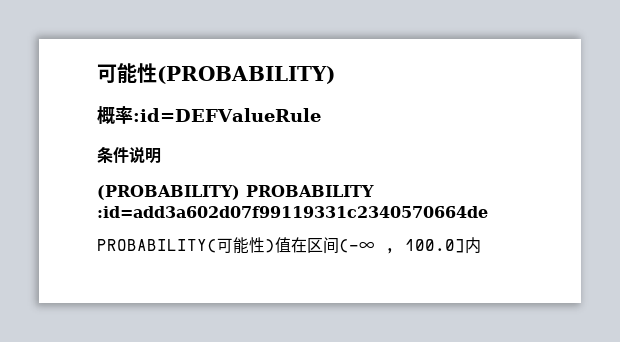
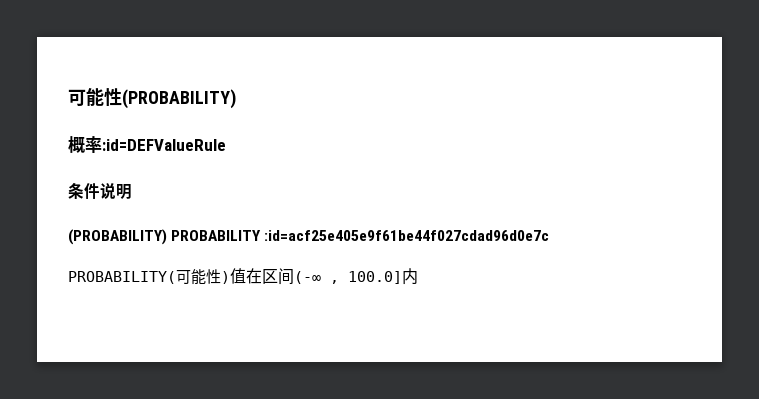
- (PROBABILITY) PROBABILITY :id=add3a602d07f99119331c2340570664de
+ (PROBABILITY) PROBABILITY :id=acf25e405e9f61be44f027cdad96d0e7c

